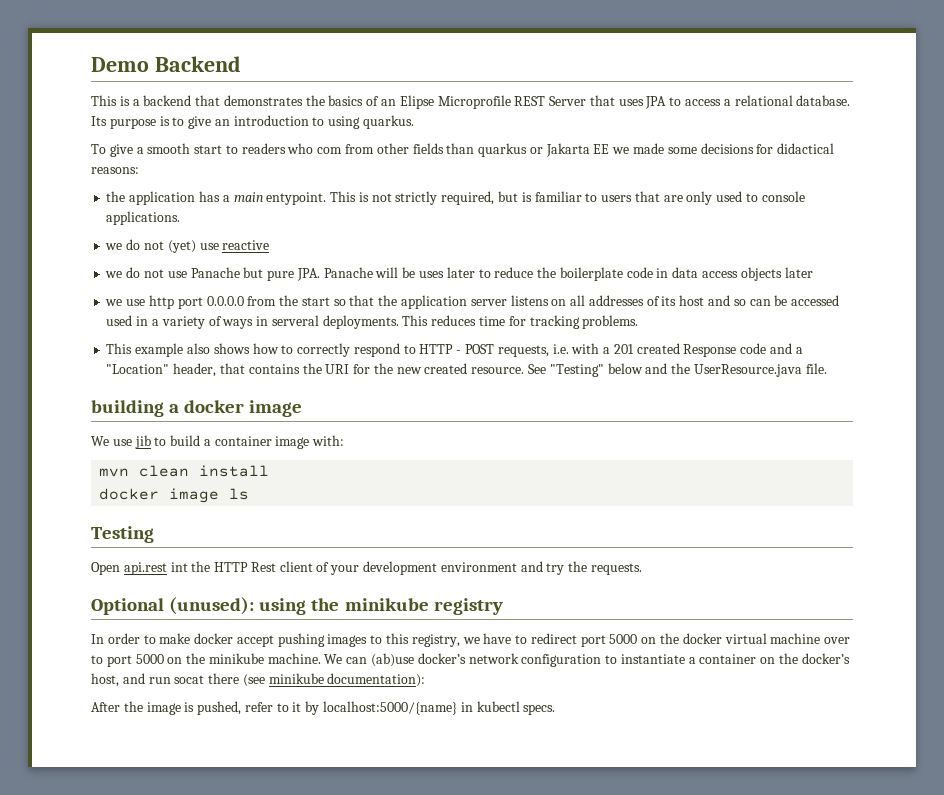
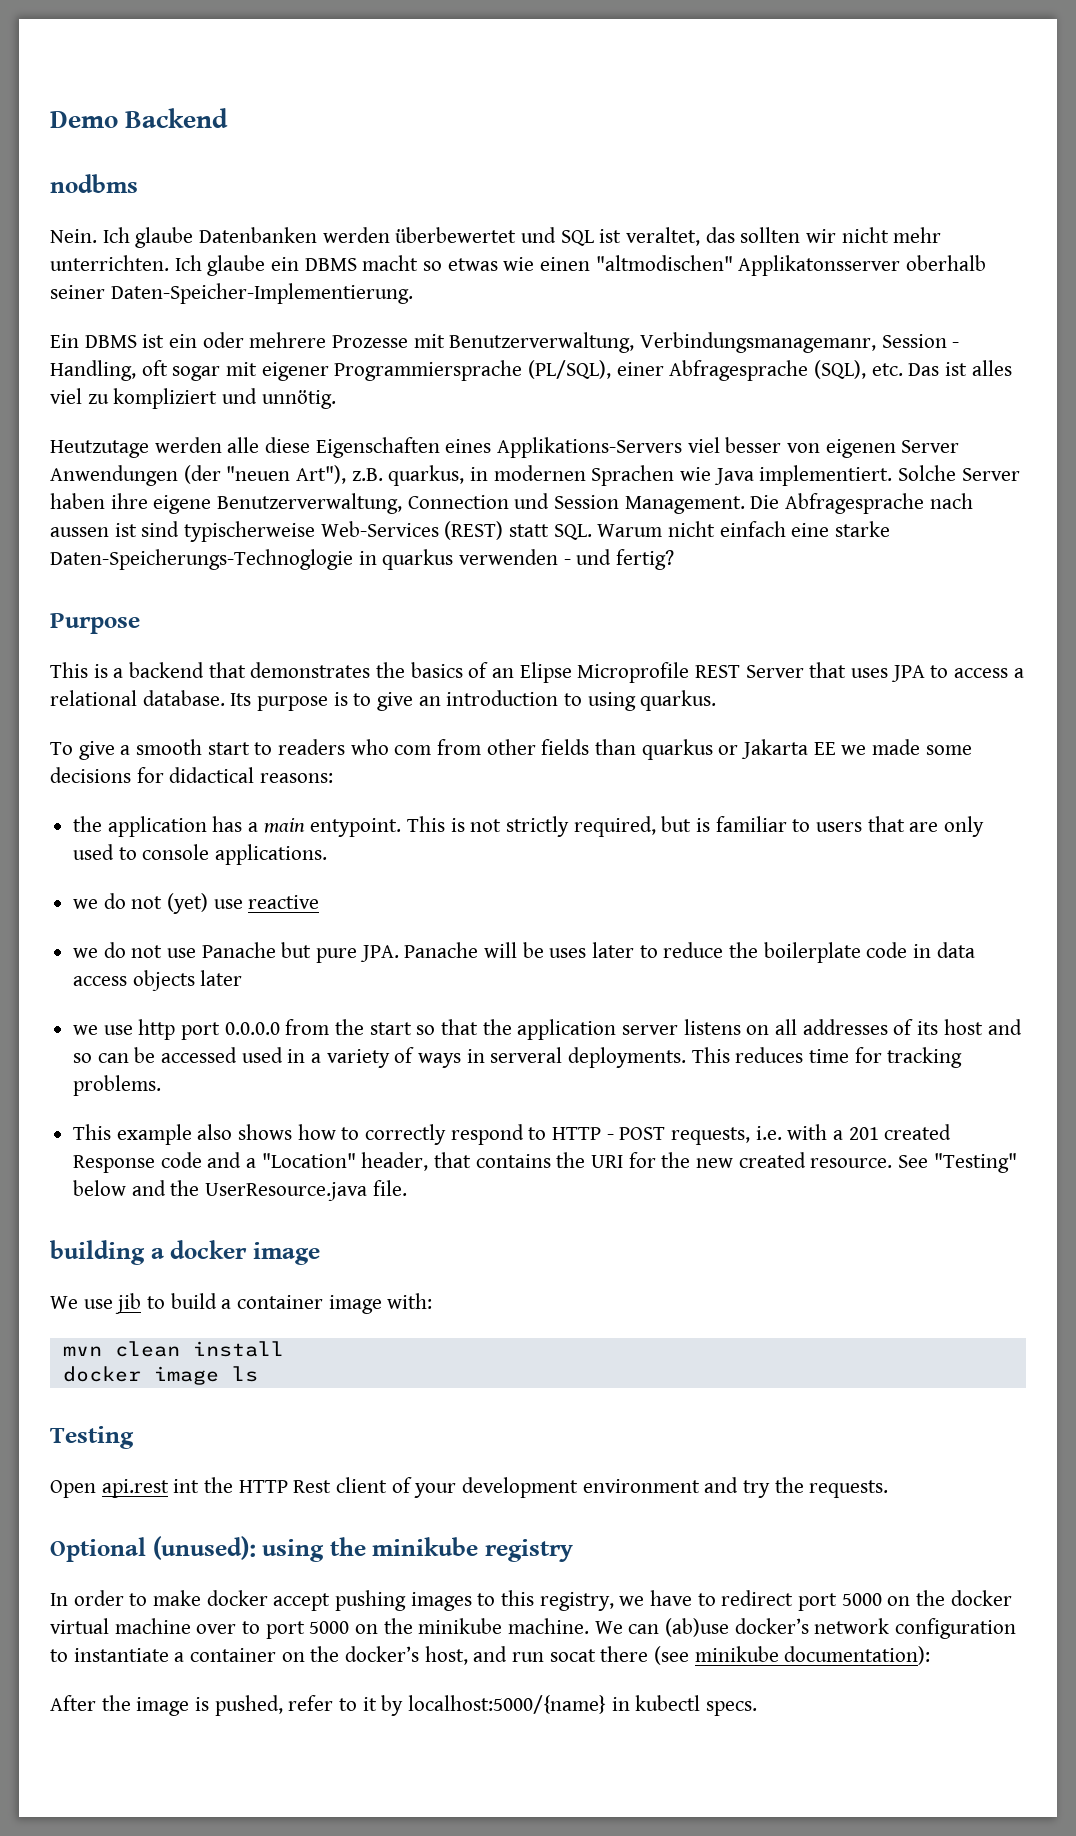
+ nodbms
+ Nein. Ich glaube Datenbanken werden überbewertet und SQL ist veraltet, das sollten wir nicht mehr unterrichten. Ich glaube ein DBMS macht so etwas wie einen "altmodischen" Applikatonsserver oberhalb seiner Daten-Speicher-Implementierung.
+ Ein DBMS ist ein oder mehrere Prozesse mit Benutzerverwaltung, Verbindungsmanagemanr, Session - Handling, oft sogar mit eigener Programmiersprache (PL/SQL), einer Abfragesprache (SQL), etc. Das ist alles viel zu kompliziert und unnötig.
+ Heutzutage werden alle diese Eigenschaften eines Applikations-Servers viel besser von eigenen Server Anwendungen (der "neuen Art"), z.B. quarkus, in modernen Sprachen wie Java implementiert. Solche Server haben ihre eigene Benutzerverwaltung, Connection und Session Management. Die Abfragesprache nach aussen ist sind typischerweise Web-Services (REST) statt SQL. Warum nicht einfach eine starke Daten-Speicherungs-Technoglogie in quarkus verwenden - und fertig?
+ Purpose

